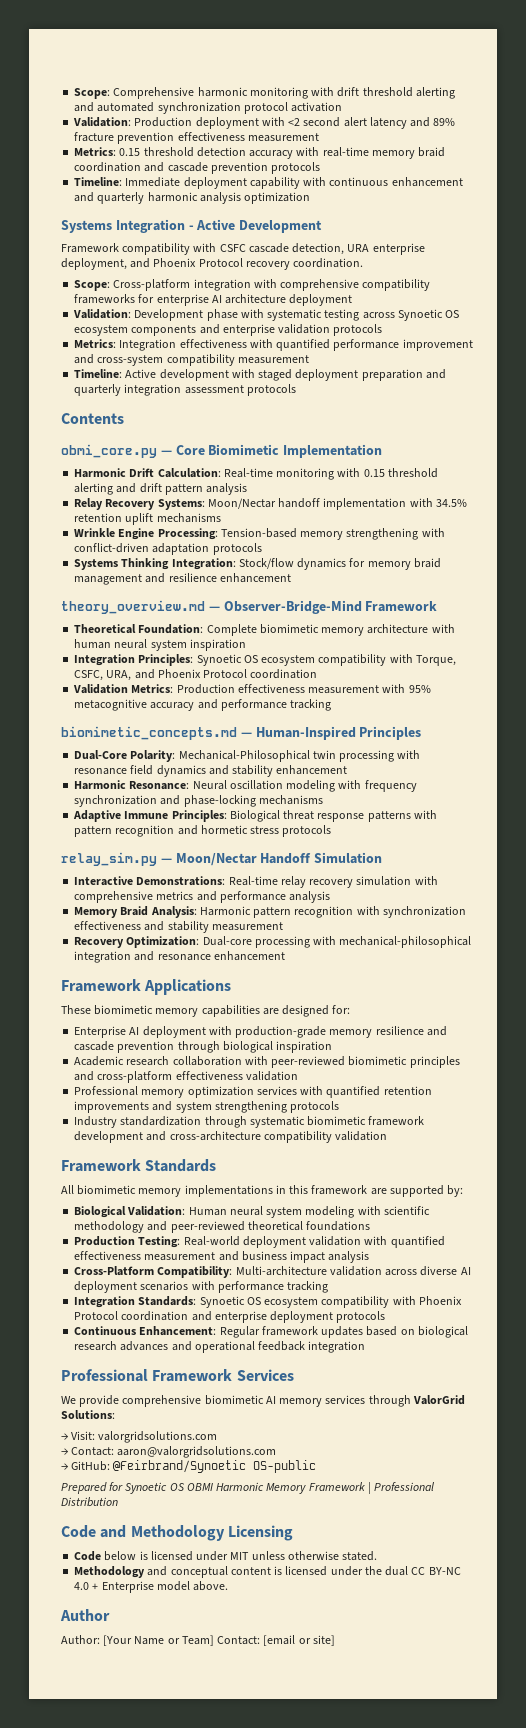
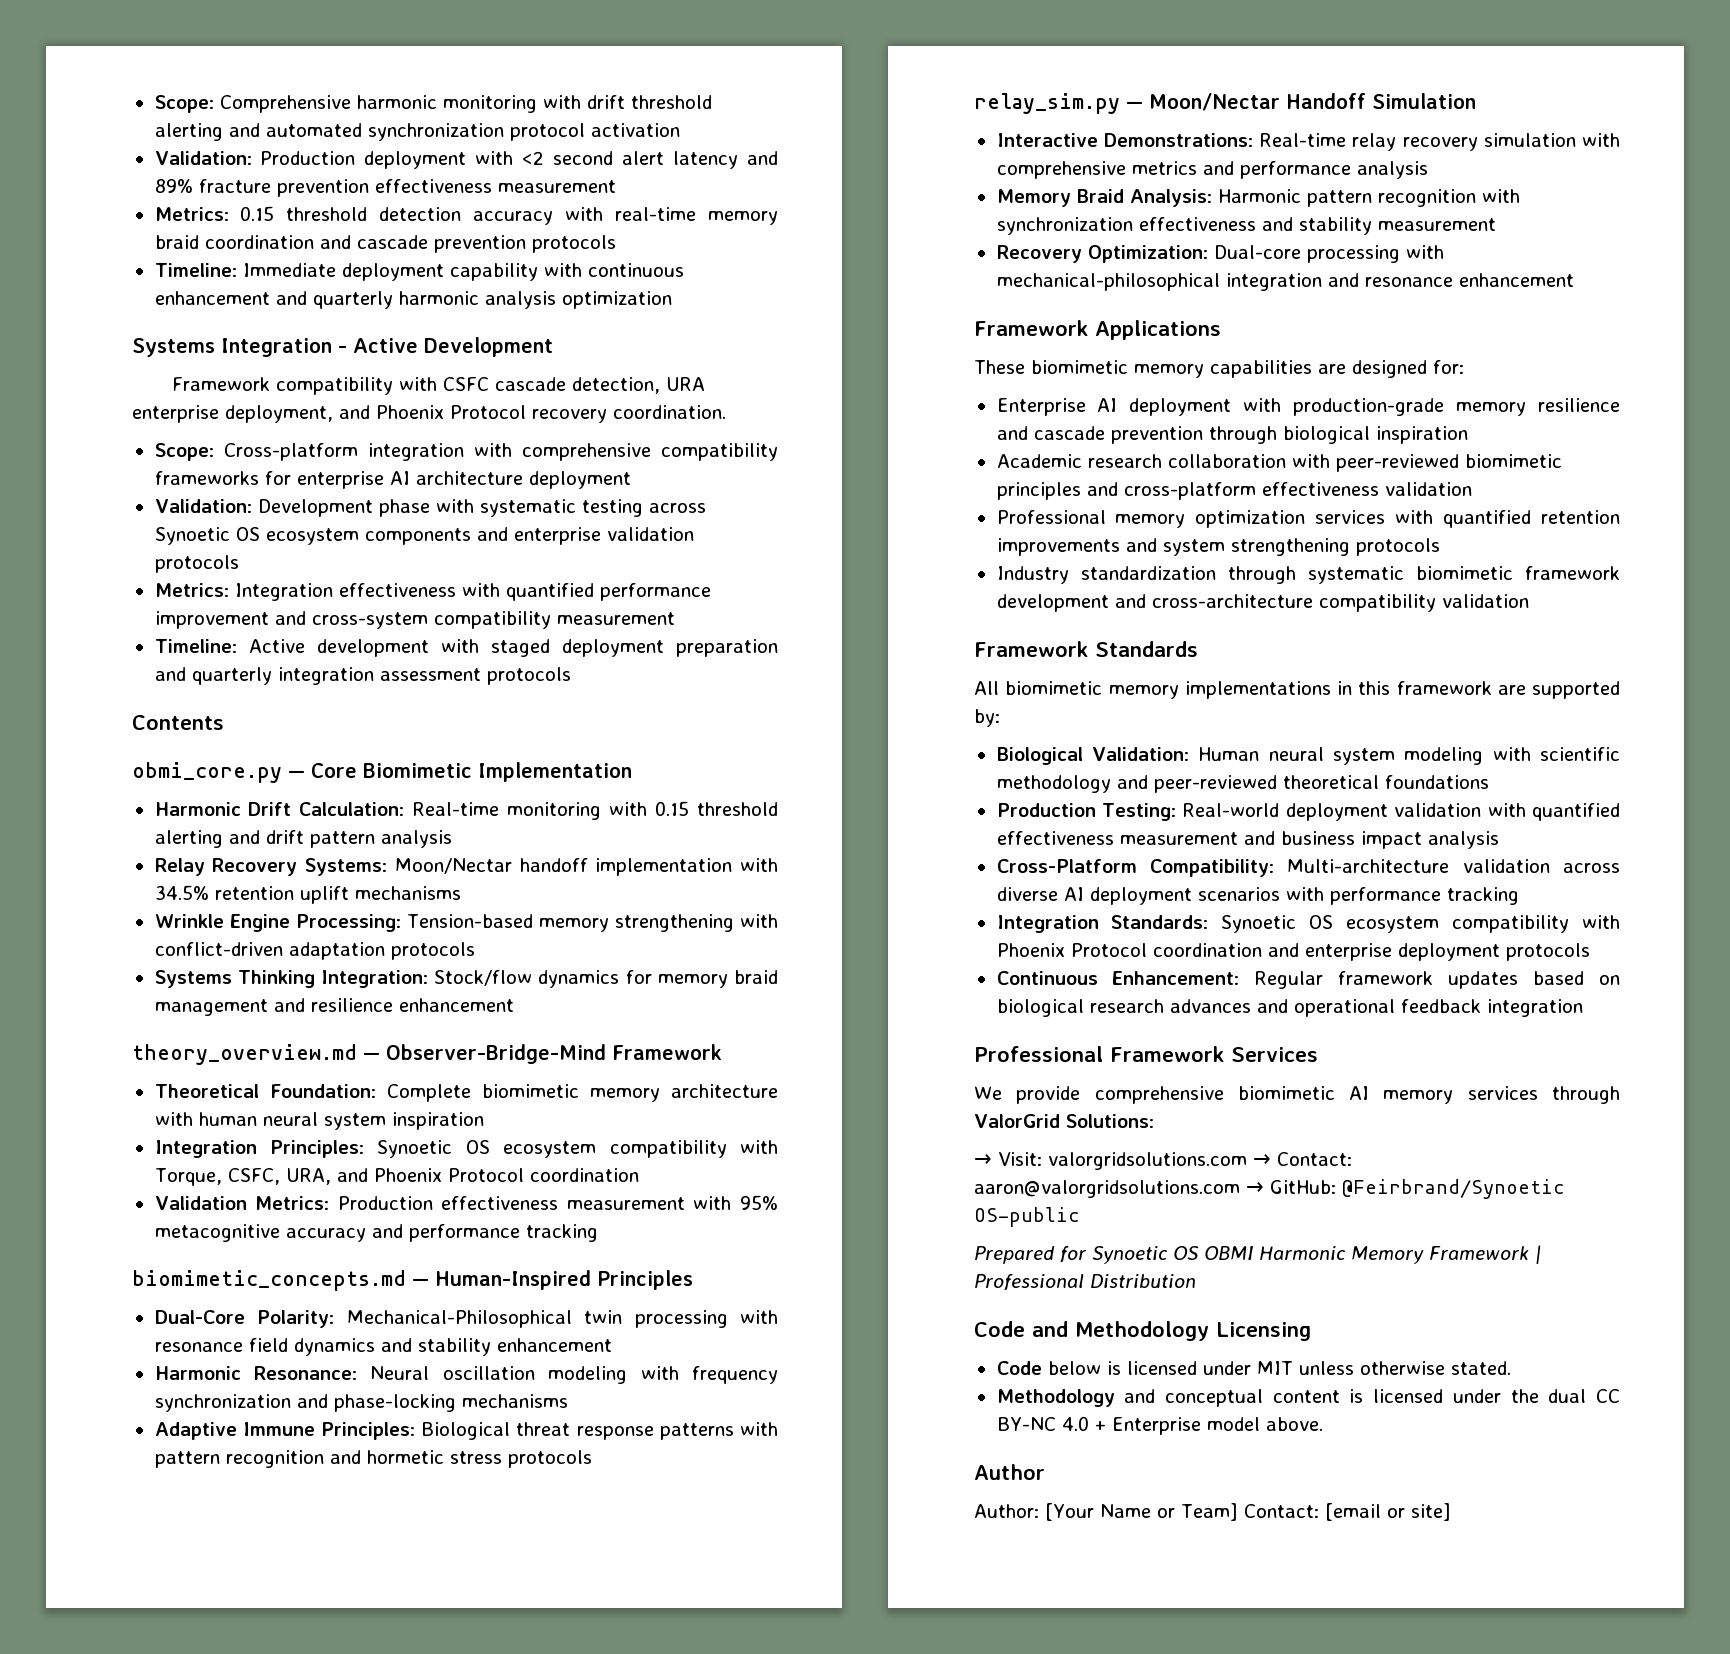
- → Visit: valorgridsolutions.com
- → Contact: aaron@valorgridsolutions.com
- → GitHub: @Feirbrand/Synoetic OS-public
+ → Visit: valorgridsolutions.com → Contact: aaron@valorgridsolutions.com → GitHub: @Feirbrand/Synoetic OS-public

